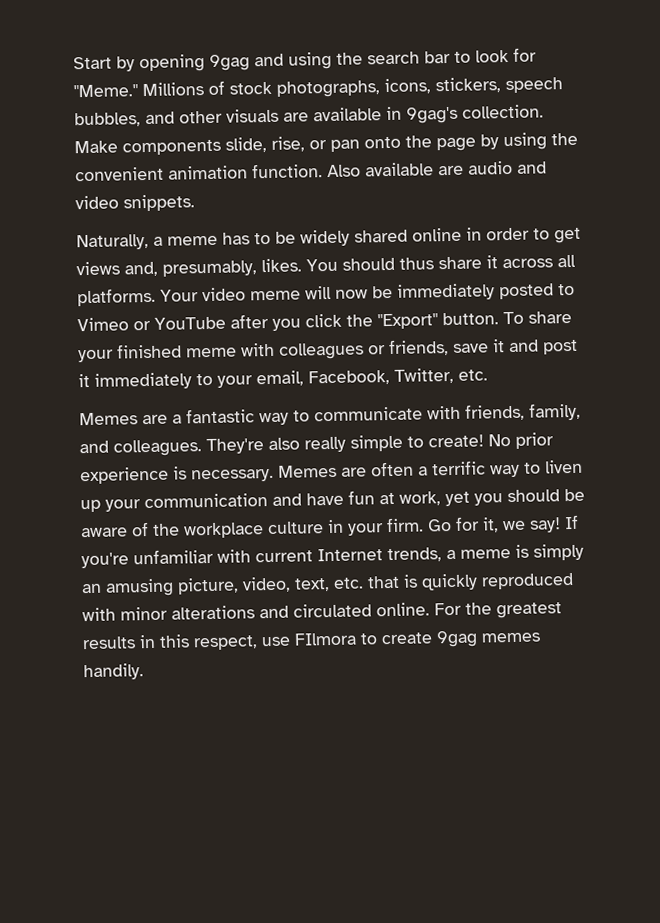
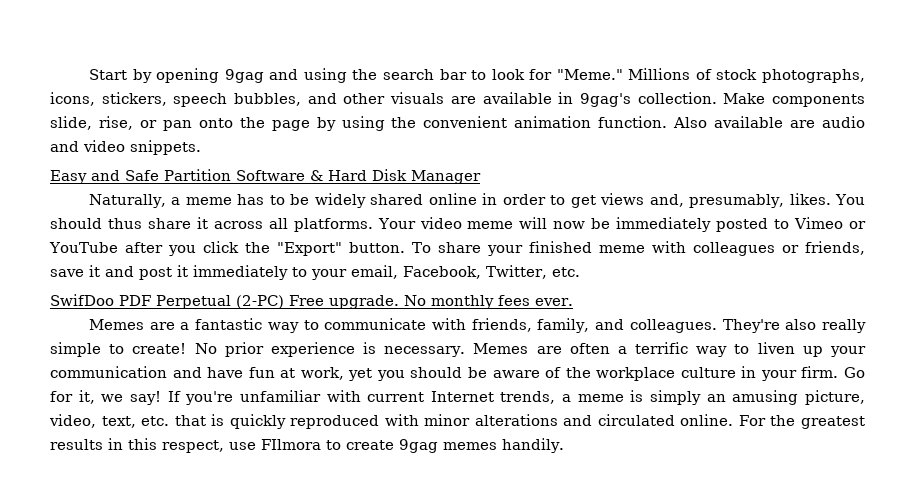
+ Easy and Safe Partition Software & Hard Disk Manager
+ SwifDoo PDF Perpetual (2-PC) Free upgrade. No monthly fees ever.

